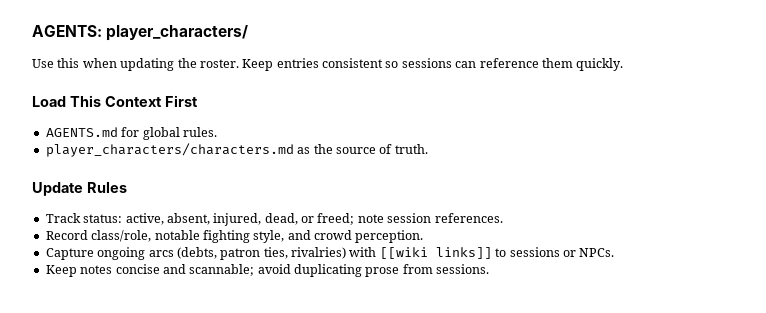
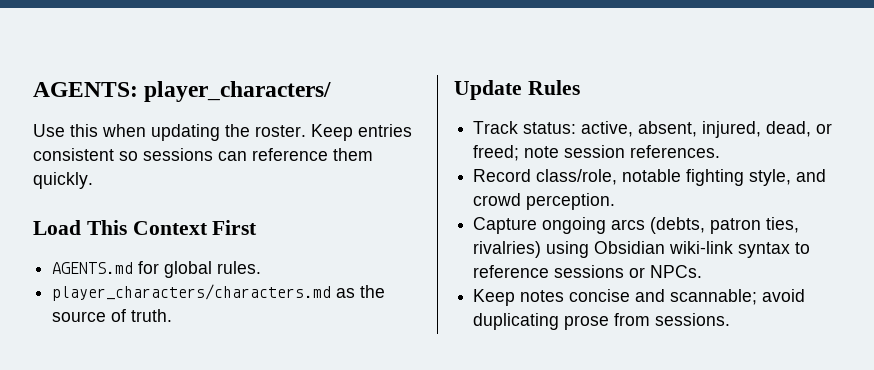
- Capture ongoing arcs (debts, patron ties, rivalries) with [[wiki links]] to sessions or NPCs.
+ Capture ongoing arcs (debts, patron ties, rivalries) using Obsidian wiki-link syntax to reference sessions or NPCs.

